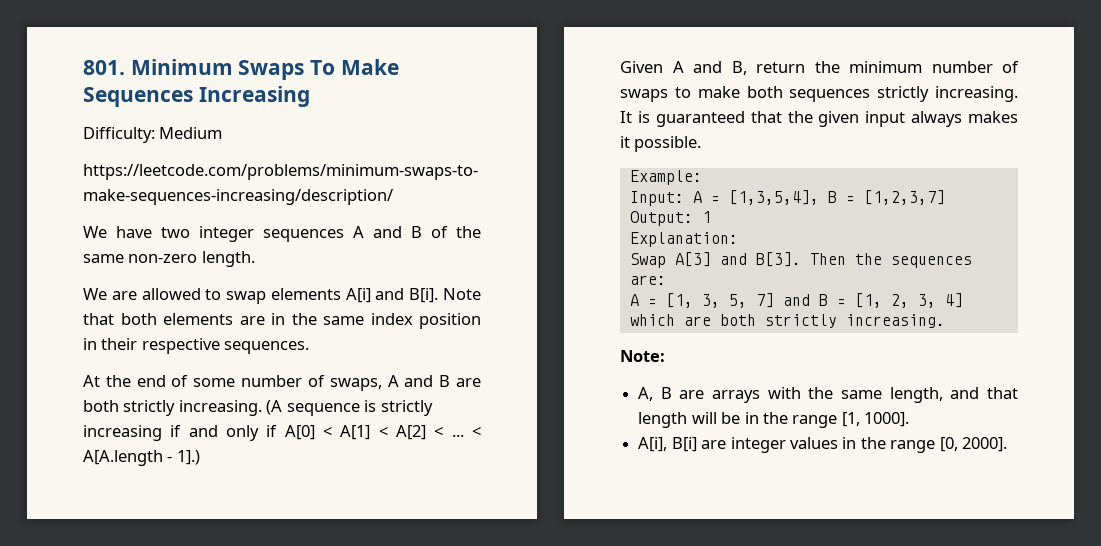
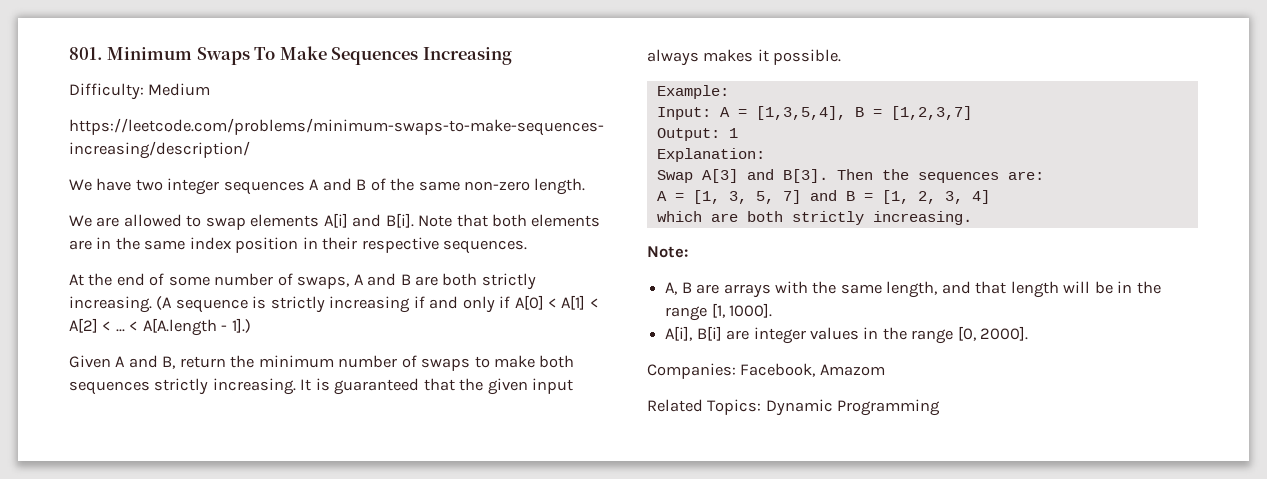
+ Companies: Facebook, Amazom
+ Related Topics: Dynamic Programming

